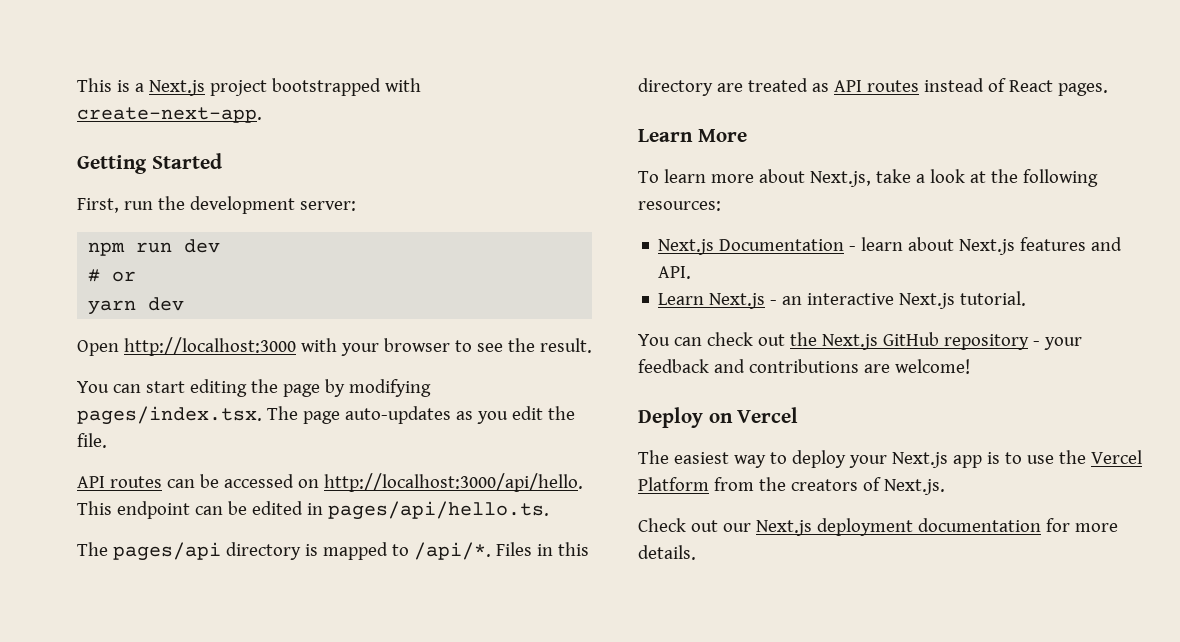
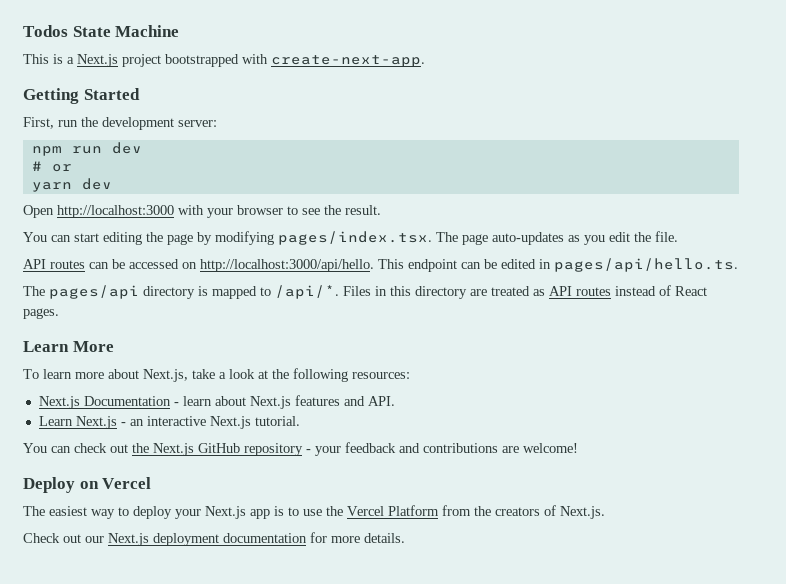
+ Todos State Machine

